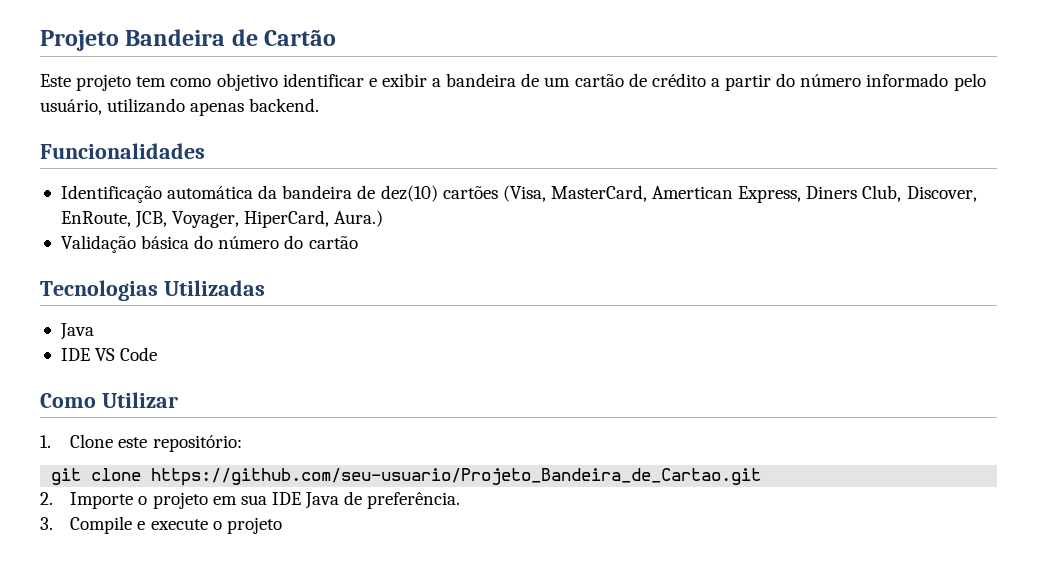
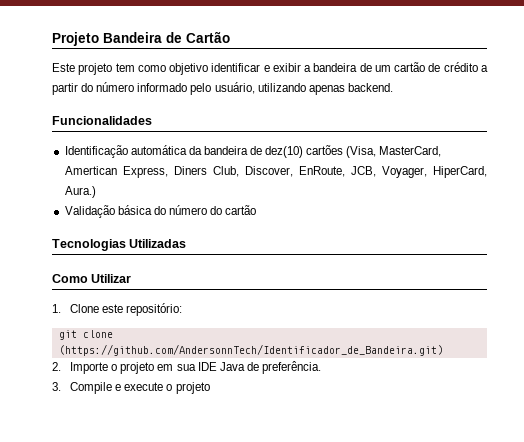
  Tecnologias Utilizadas
- Java
- IDE VS Code
- git clone https://github.com/seu-usuario/Projeto_Bandeira_de_Cartao.git
+ git clone (https://github.com/AndersonnTech/Identificador_de_Bandeira.git)

